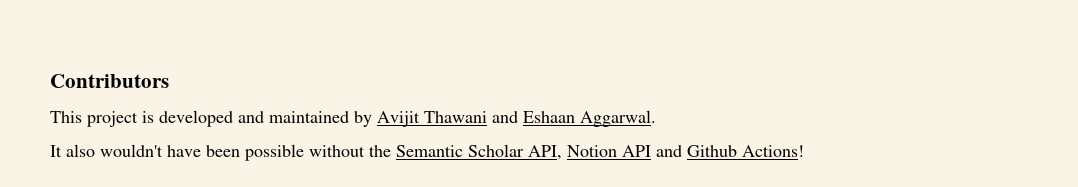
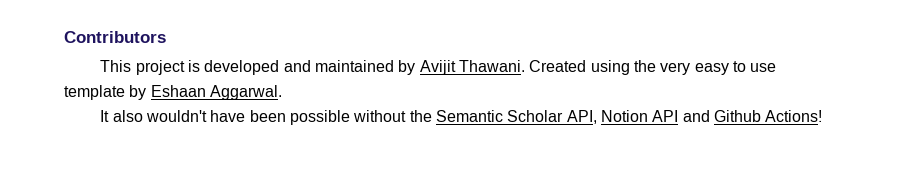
- This project is developed and maintained by Avijit Thawani and Eshaan Aggarwal.
+ This project is developed and maintained by Avijit Thawani. Created using the very easy to use template by Eshaan Aggarwal.

